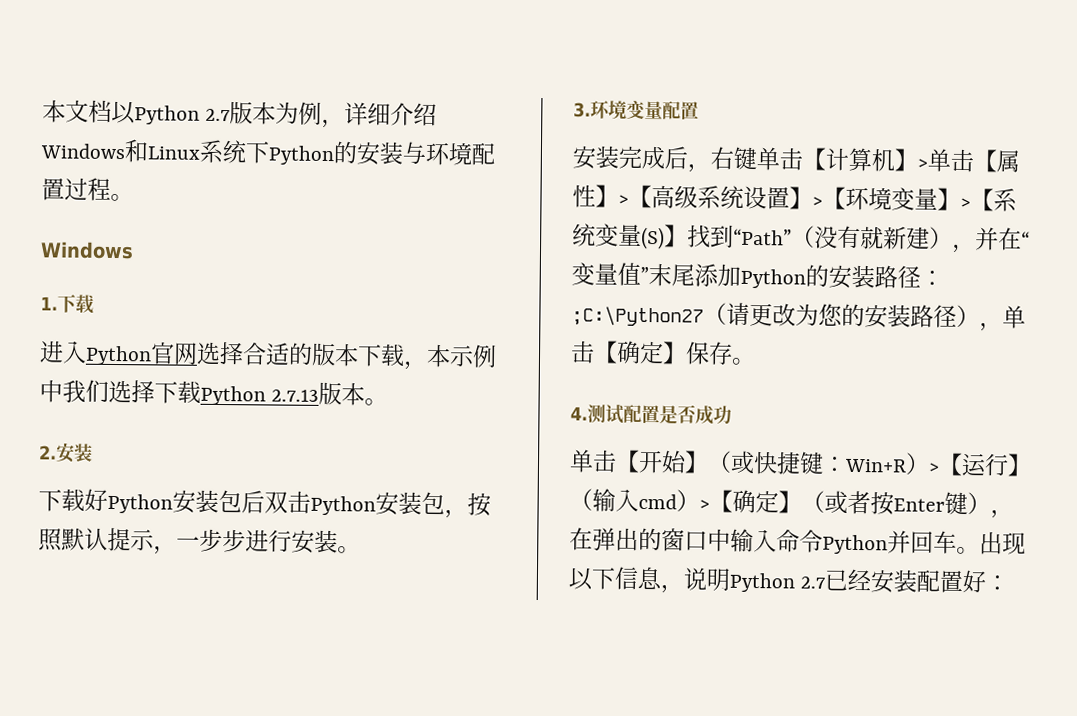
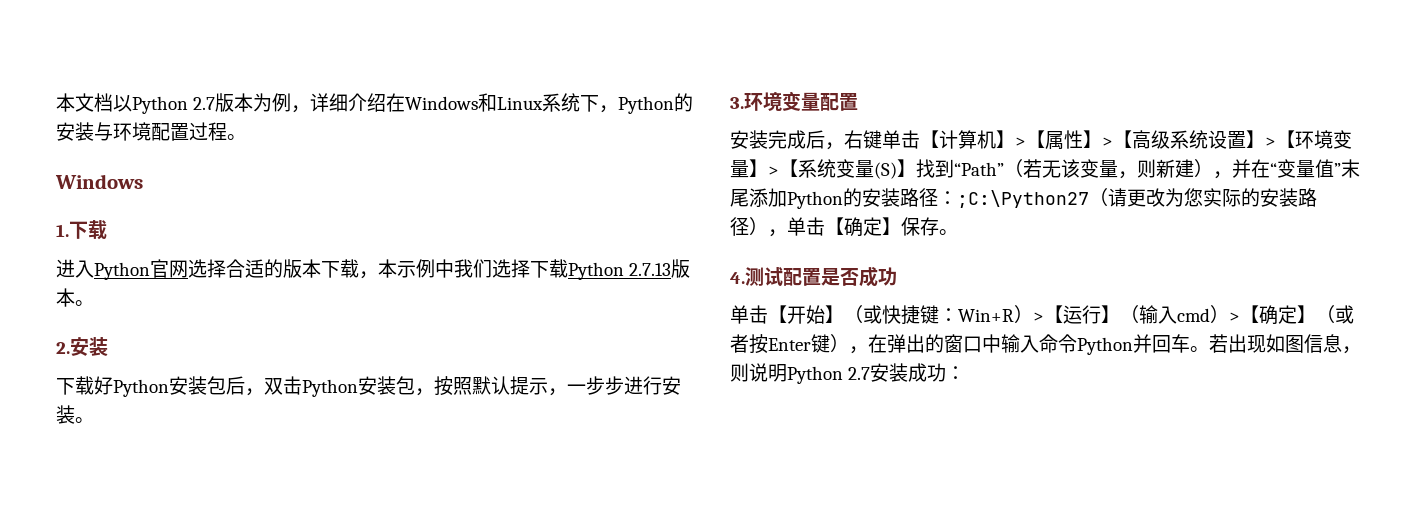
- 本文档以Python 2.7版本为例，详细介绍Windows和Linux系统下Python的安装与环境配置过程。
+ 本文档以Python 2.7版本为例，详细介绍在Windows和Linux系统下，Python的安装与环境配置过程。
- 下载好Python安装包后双击Python安装包，按照默认提示，一步步进行安装。
+ 下载好Python安装包后，双击Python安装包，按照默认提示，一步步进行安装。
- 安装完成后，右键单击【计算机】>单击【属性】>【高级系统设置】>【环境变量】>【系统变量(S)】找到“Path”（没有就新建），并在“变量值”末尾添加Python的安装路径：;C:\Python27（请更改为您的安装路径），单击【确定】保存。
+ 安装完成后，右键单击【计算机】>【属性】>【高级系统设置】>【环境变量】>【系统变量(S)】找到“Path”（若无该变量，则新建），并在“变量值”末尾添加Python的安装路径：;C:\Python27（请更改为您实际的安装路径），单击【确定】保存。
- 出现以下信息，说明Python 2.7已经安装配置好：
+ 若出现如图信息，则说明Python 2.7安装成功：

